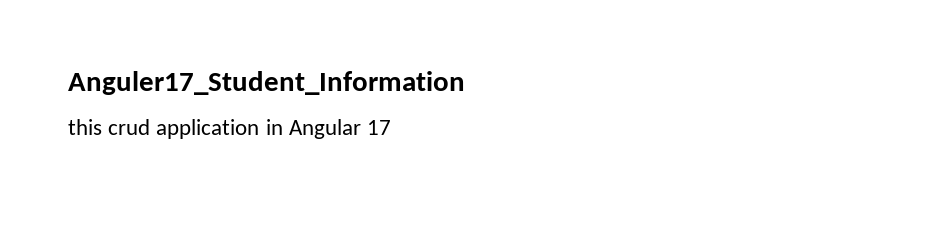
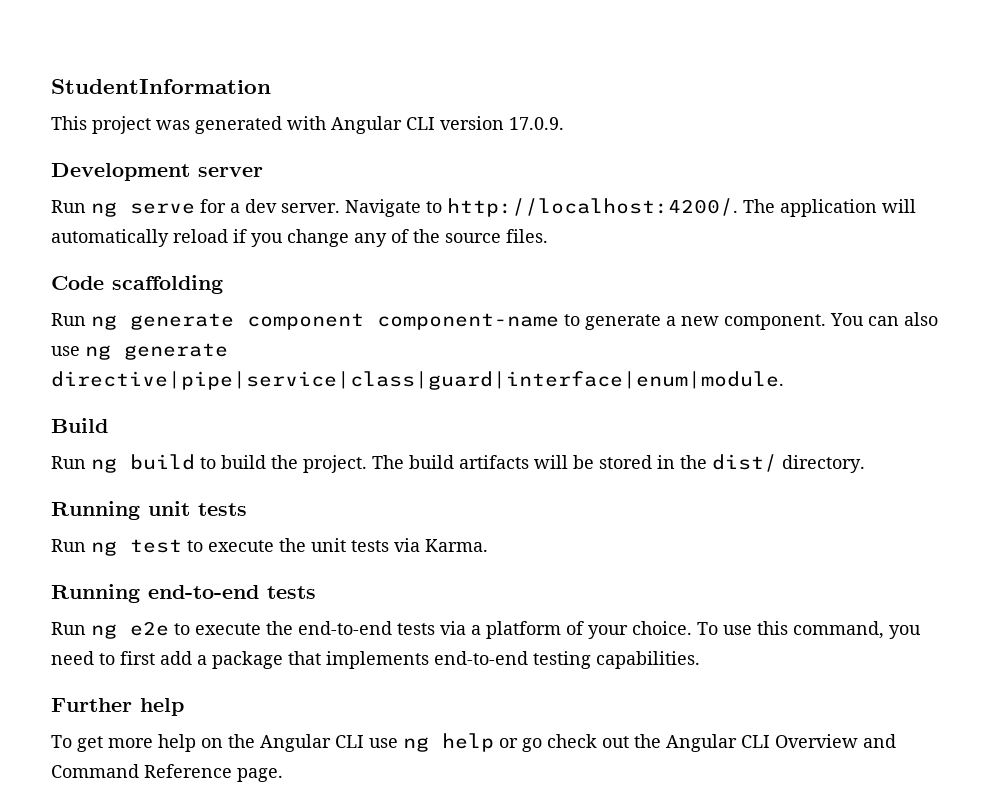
- Anguler17_Student_Information
- this crud application in Angular 17
+ StudentInformation
+ This project was generated with Angular CLI version 17.0.9.
+ Development server
+ Run ng serve for a dev server. Navigate to http://localhost:4200/. The application will automatically reload if you change any of the source files.
+ Code scaffolding
+ Run ng generate component component-name to generate a new component. You can also use ng generate directive|pipe|service|class|guard|interface|enum|module.
+ Build
+ Run ng build to build the project. The build artifacts will be stored in the dist/ directory.
+ Running unit tests
+ Run ng test to execute the unit tests via Karma.
+ Running end-to-end tests
+ Run ng e2e to execute the end-to-end tests via a platform of your choice. To use this command, you need to first add a package that implements end-to-end testing capabilities.
+ Further help
+ To get more help on the Angular CLI use ng help or go check out the Angular CLI Overview and Command Reference page.

